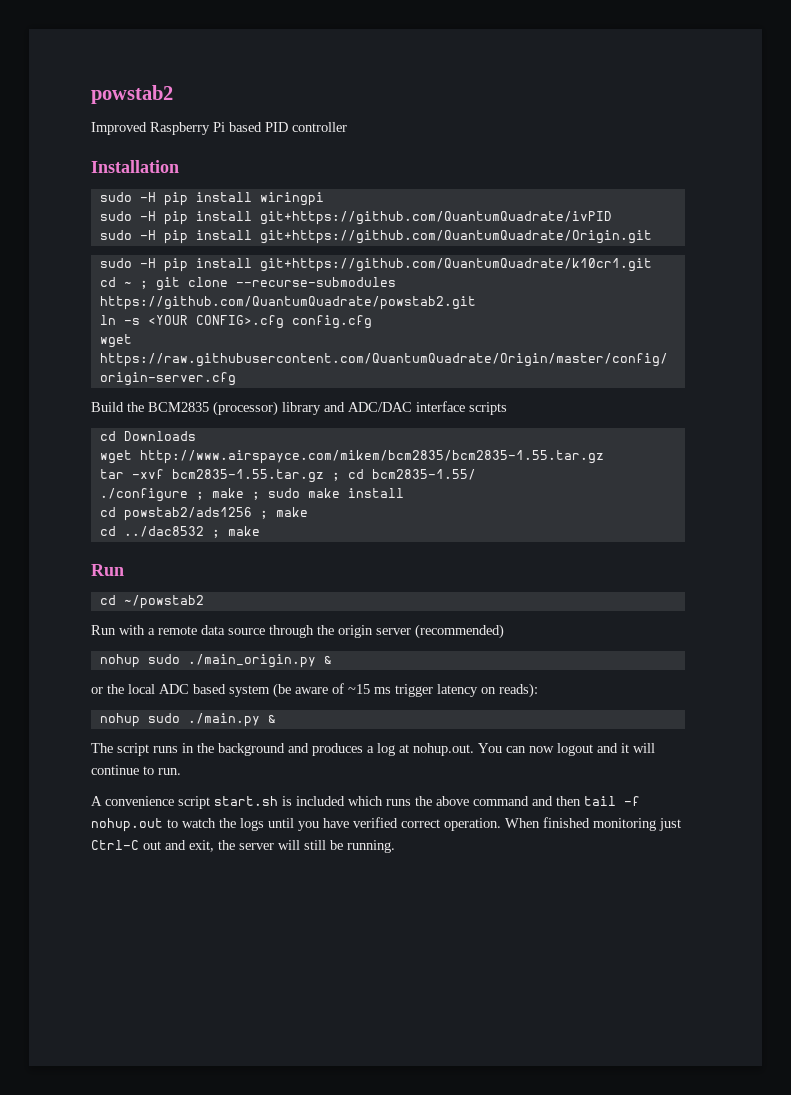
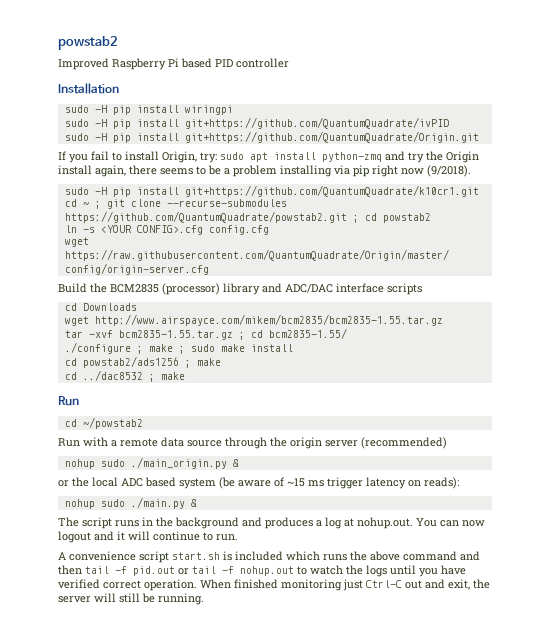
+ If you fail to install Origin, try: sudo apt install python-zmq and try the Origin install again, there seems to be a problem installing via pip right now (9/2018).
- cd ~ ; git clone --recurse-submodules https://github.com/QuantumQuadrate/powstab2.git
+ cd ~ ; git clone --recurse-submodules https://github.com/QuantumQuadrate/powstab2.git ; cd powstab2
- A convenience script start.sh is included which runs the above command and then tail -f nohup.out to watch the logs until you have verified correct operation.
+ A convenience script start.sh is included which runs the above command and then tail -f pid.out or tail -f nohup.out to watch the logs until you have verified correct operation.

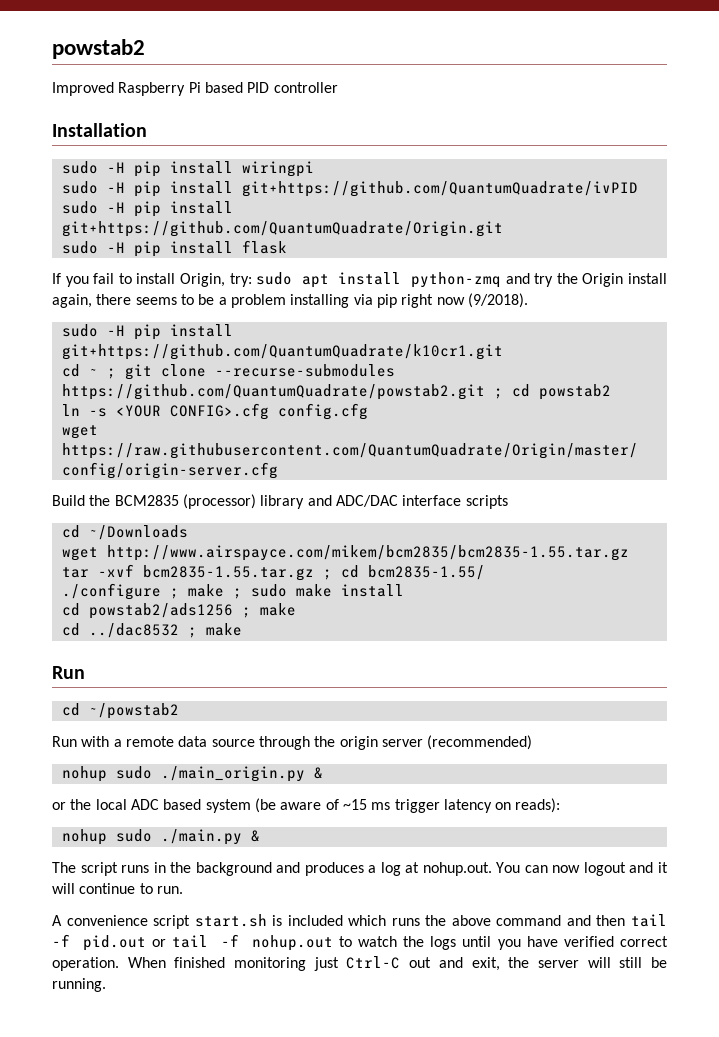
+ sudo -H pip install flask
- cd Downloads
+ cd ~/Downloads

